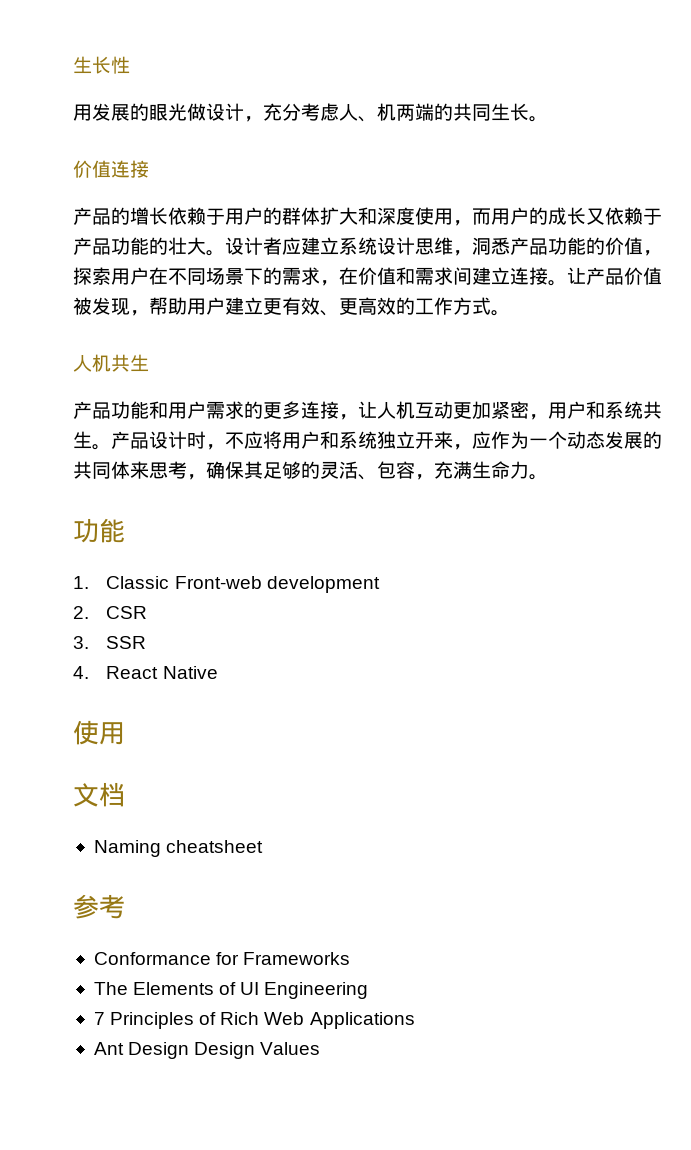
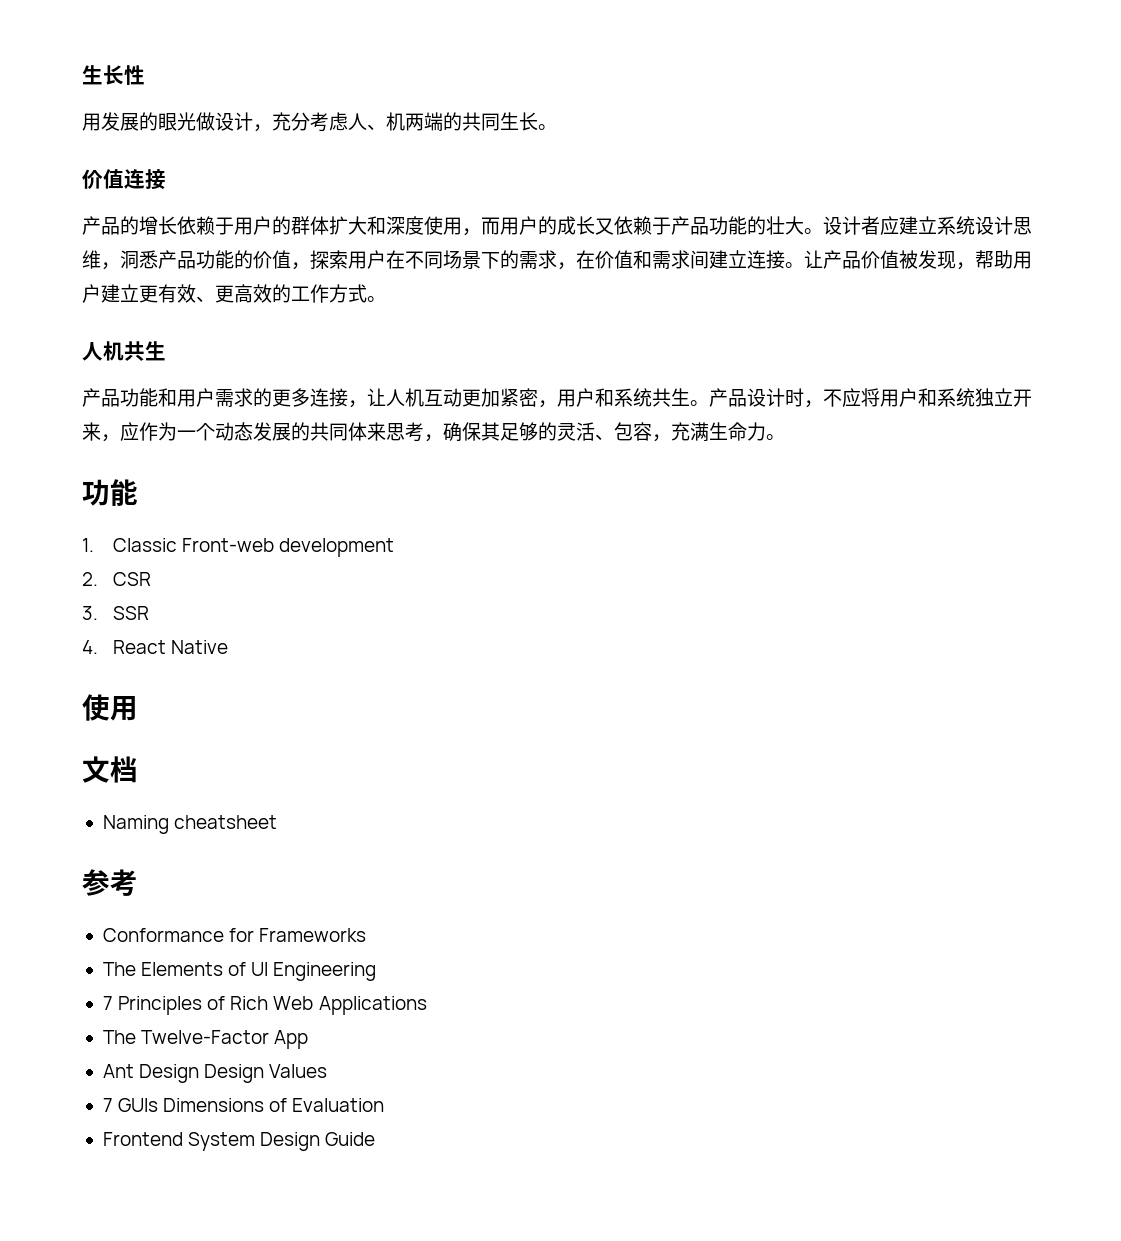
+ The Twelve-Factor App
+ 7 GUIs Dimensions of Evaluation
+ Frontend System Design Guide

